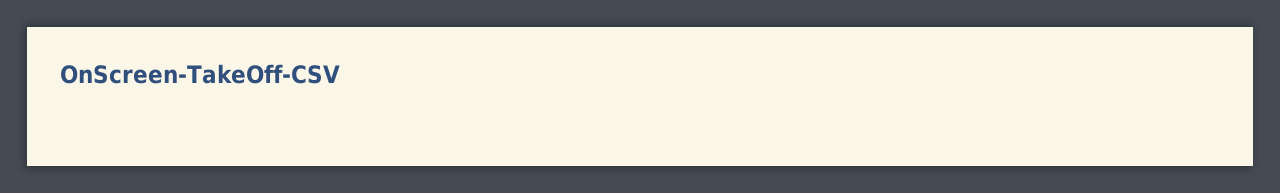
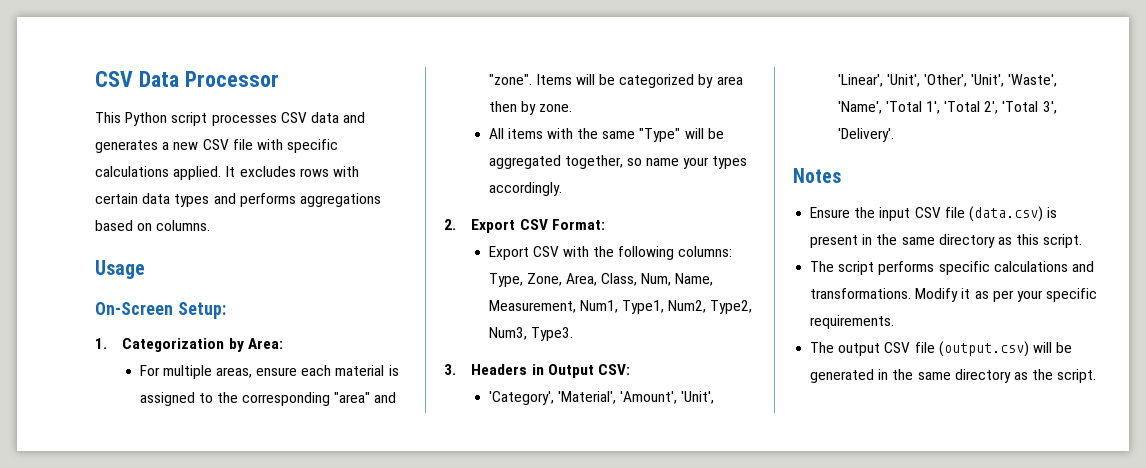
- OnScreen-TakeOff-CSV
+ CSV Data Processor
+ This Python script processes CSV data and generates a new CSV file with specific calculations applied. It excludes rows with certain data types and performs aggregations based on columns.
+ Usage
+ On-Screen Setup:
+ 1. Categorization by Area:
+ For multiple areas, ensure each material is assigned to the corresponding "area" and "zone". Items will be categorized by area then by zone.
+ All items with the same "Type" will be aggregated together, so name your types accordingly.
+ 2. Export CSV Format:
+ Export CSV with the following columns: Type, Zone, Area, Class, Num, Name, Measurement, Num1, Type1, Num2, Type2, Num3, Type3.
+ 3. Headers in Output CSV:
+ 'Category', 'Material', 'Amount', 'Unit', 'Linear', 'Unit', 'Other', 'Unit', 'Waste', 'Name', 'Total 1', 'Total 2', 'Total 3', 'Delivery'.
+ Notes
+ Ensure the input CSV file (data.csv) is present in the same directory as this script.
+ The script performs specific calculations and transformations. Modify it as per your specific requirements.
+ The output CSV file (output.csv) will be generated in the same directory as the script.

